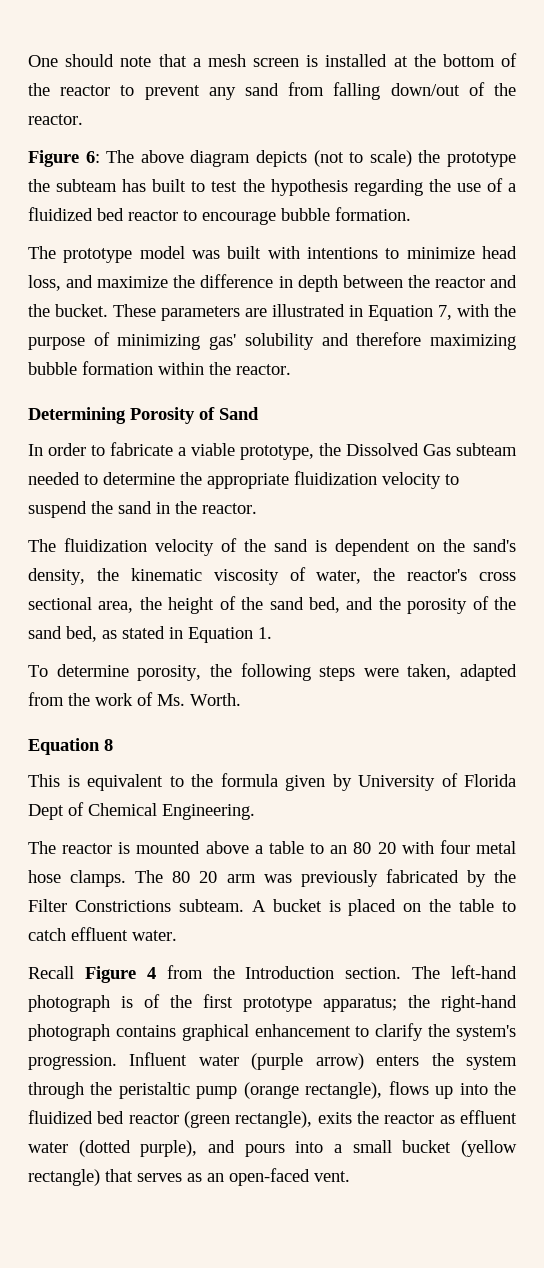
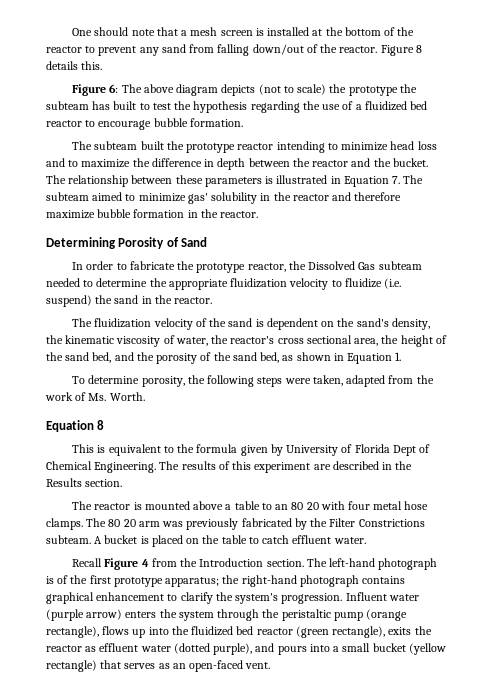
+ Figure 8 details this.
- The prototype model was built with intentions to minimize head loss, and maximize the difference in depth between the reactor and the bucket.
+ The subteam built the prototype reactor intending to minimize head loss and to maximize the difference in depth between the reactor and the bucket.
- These parameters are illustrated in Equation 7, with the purpose of minimizing gas' solubility and therefore maximizing bubble formation within the reactor.
+ The relationship between these parameters is illustrated in Equation 7. The subteam aimed to minimize gas' solubility in the reactor and therefore maximize bubble formation in the reactor.
- In order to fabricate a viable prototype, the Dissolved Gas subteam needed to determine the appropriate fluidization velocity to suspend the sand in the reactor.
+ In order to fabricate the prototype reactor, the Dissolved Gas subteam needed to determine the appropriate fluidization velocity to fluidize (i.e. suspend) the sand in the reactor.
- The fluidization velocity of the sand is dependent on the sand's density, the kinematic viscosity of water, the reactor's cross sectional area, the height of the sand bed, and the porosity of the sand bed, as stated in Equation 1.
+ The fluidization velocity of the sand is dependent on the sand's density, the kinematic viscosity of water, the reactor's cross sectional area, the height of the sand bed, and the porosity of the sand bed, as shown in Equation 1.
+ The results of this experiment are described in the Results section.

